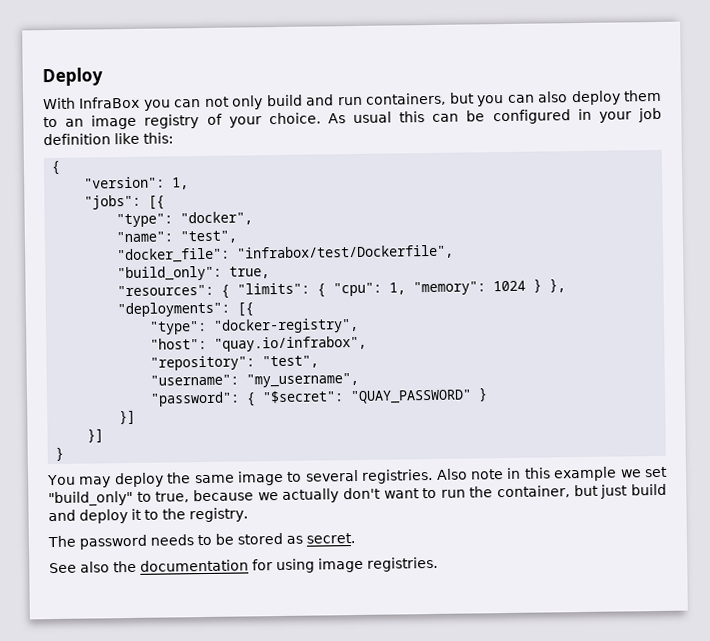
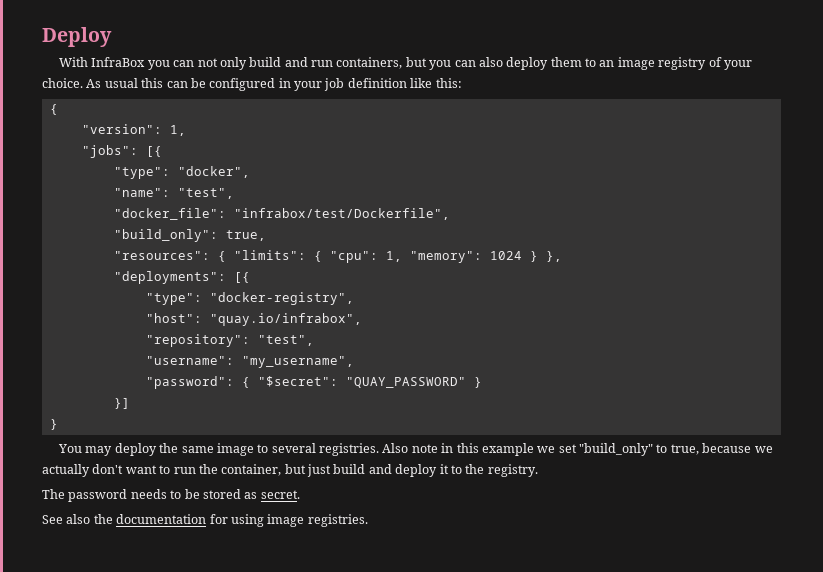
  "password": { "$secret": "QUAY_PASSWORD" }
- }]

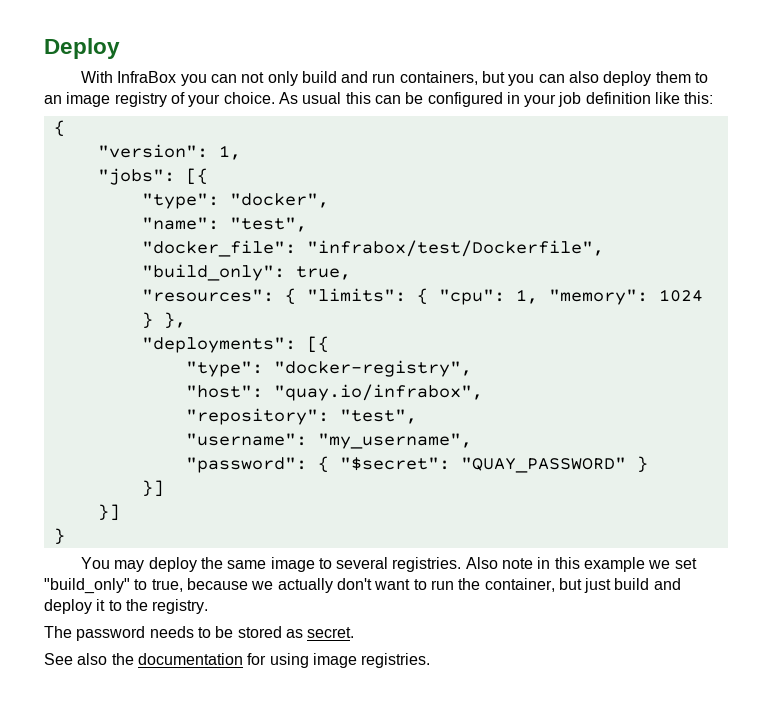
  "password": { "$secret": "QUAY_PASSWORD" }
+ }]

